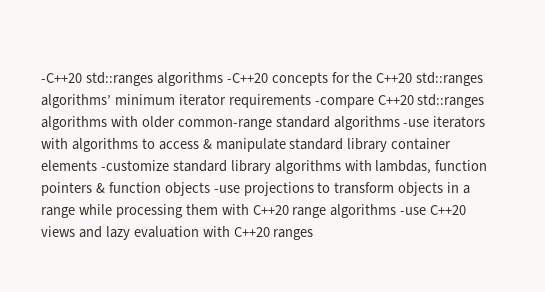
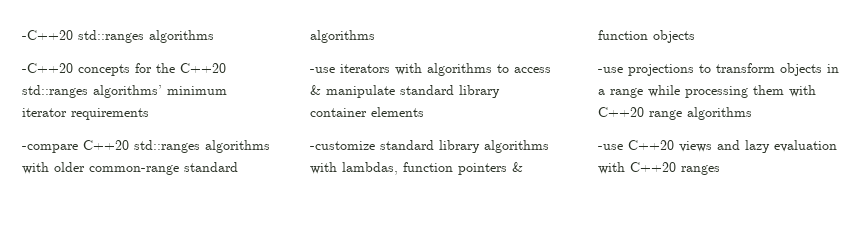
- -C++20 std::ranges algorithms -C++20 concepts for the C++20 std::ranges algorithms’ minimum iterator requirements -compare C++20 std::ranges algorithms with older common-range standard algorithms -use iterators with algorithms to access & manipulate standard library container elements -customize standard library algorithms with lambdas, function pointers & function objects -use projections to transform objects in a range while processing them with C++20 range algorithms -use C++20 views and lazy evaluation with C++20 ranges
+ -C++20 std::ranges algorithms
+ -C++20 concepts for the C++20 std::ranges algorithms’ minimum iterator requirements
+ -compare C++20 std::ranges algorithms with older common-range standard algorithms
+ -use iterators with algorithms to access & manipulate standard library container elements
+ -customize standard library algorithms with lambdas, function pointers & function objects
+ -use projections to transform objects in a range while processing them with C++20 range algorithms
+ -use C++20 views and lazy evaluation with C++20 ranges

